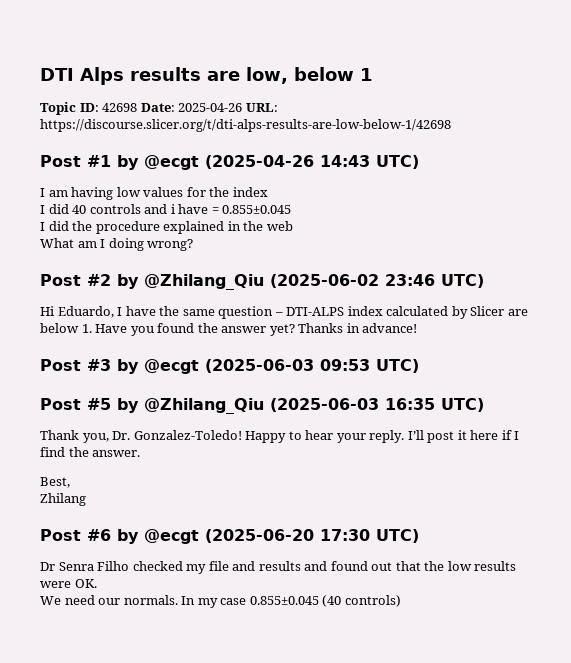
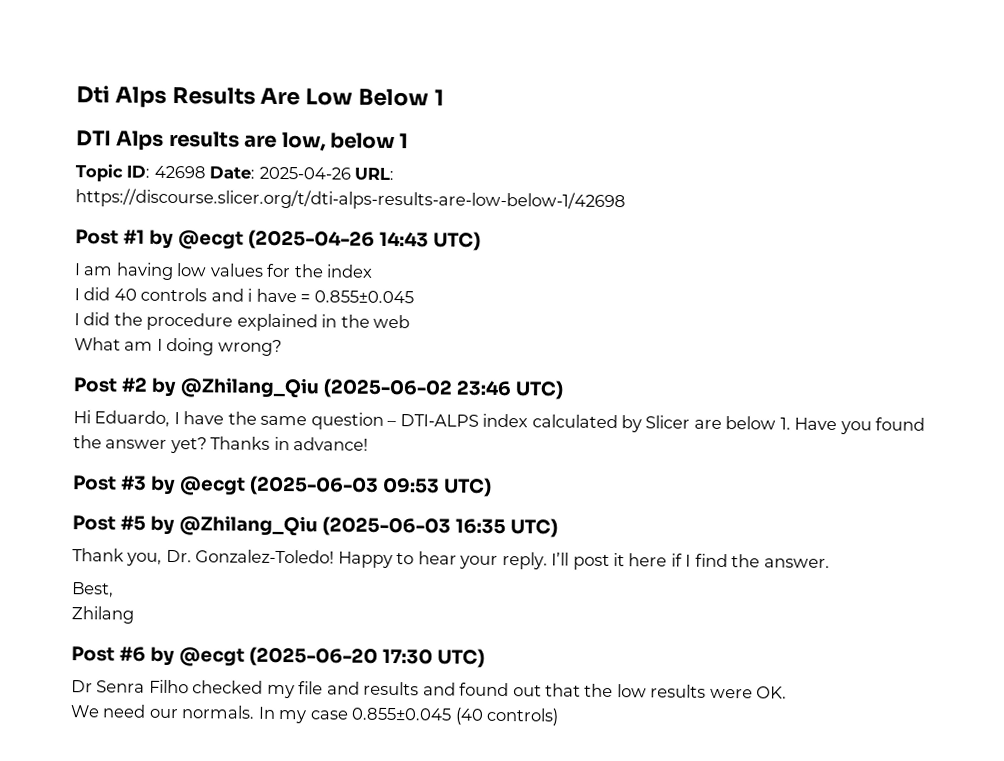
+ Dti Alps Results Are Low Below 1

